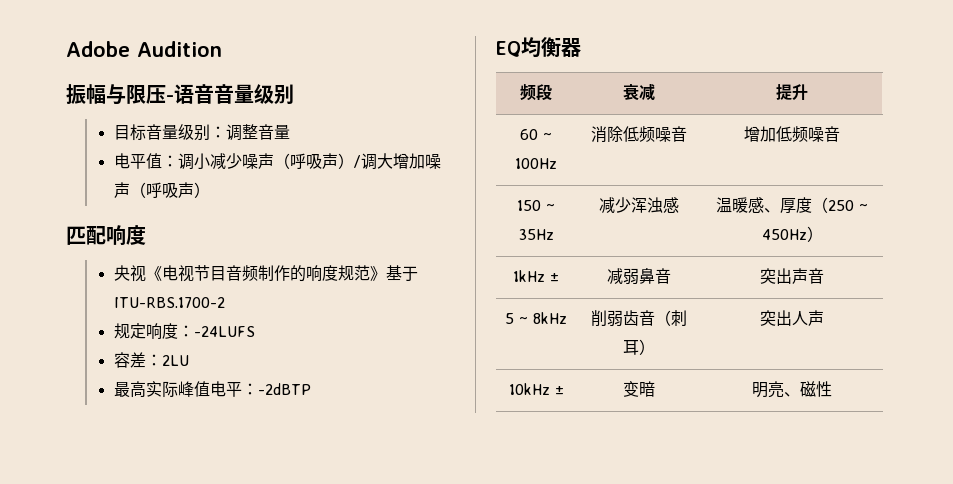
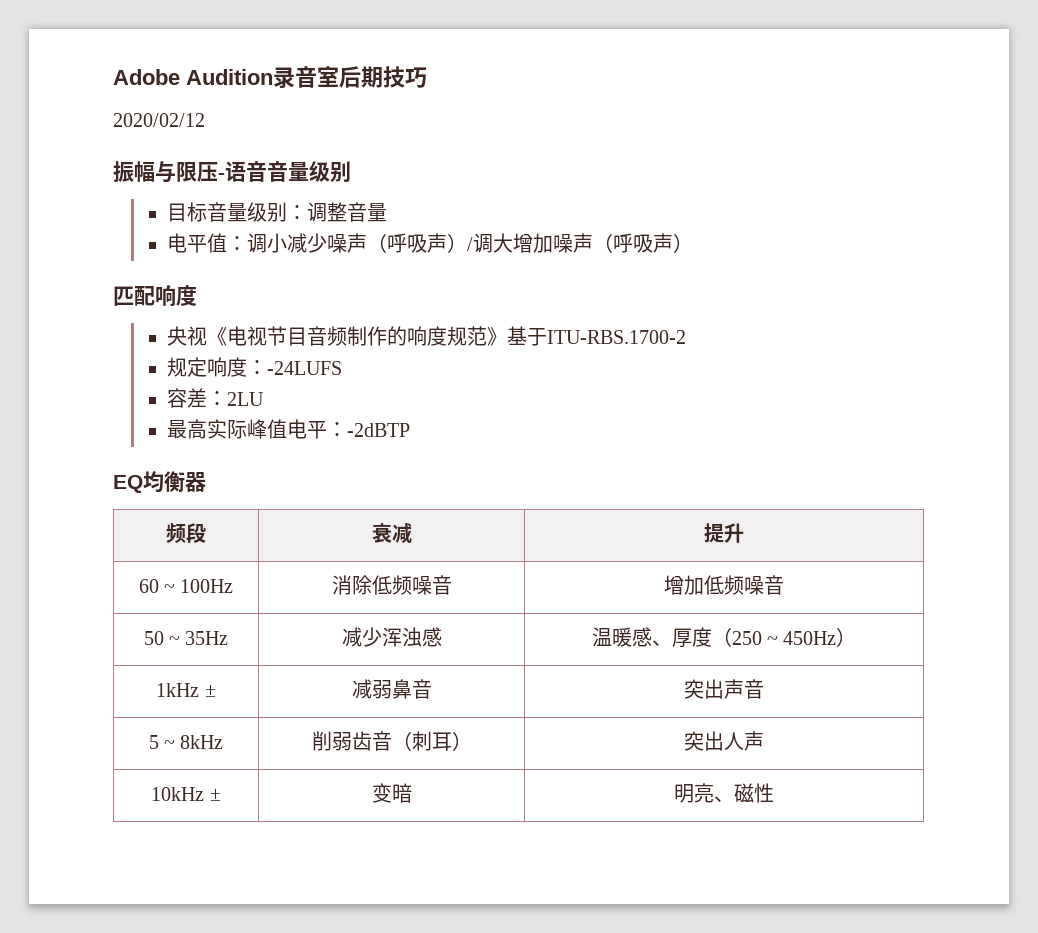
- Adobe Audition
+ Adobe Audition录音室后期技巧
+ 2020/02/12
- 150 ~ 35Hz | 减少浑浊感 | 温暖感、厚度（250 ~ 450Hz）
+ 50 ~ 35Hz | 减少浑浊感 | 温暖感、厚度（250 ~ 450Hz）

